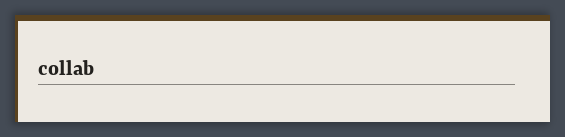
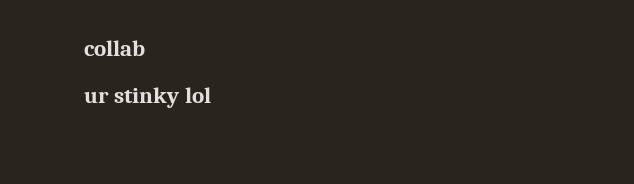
+ ur stinky lol

